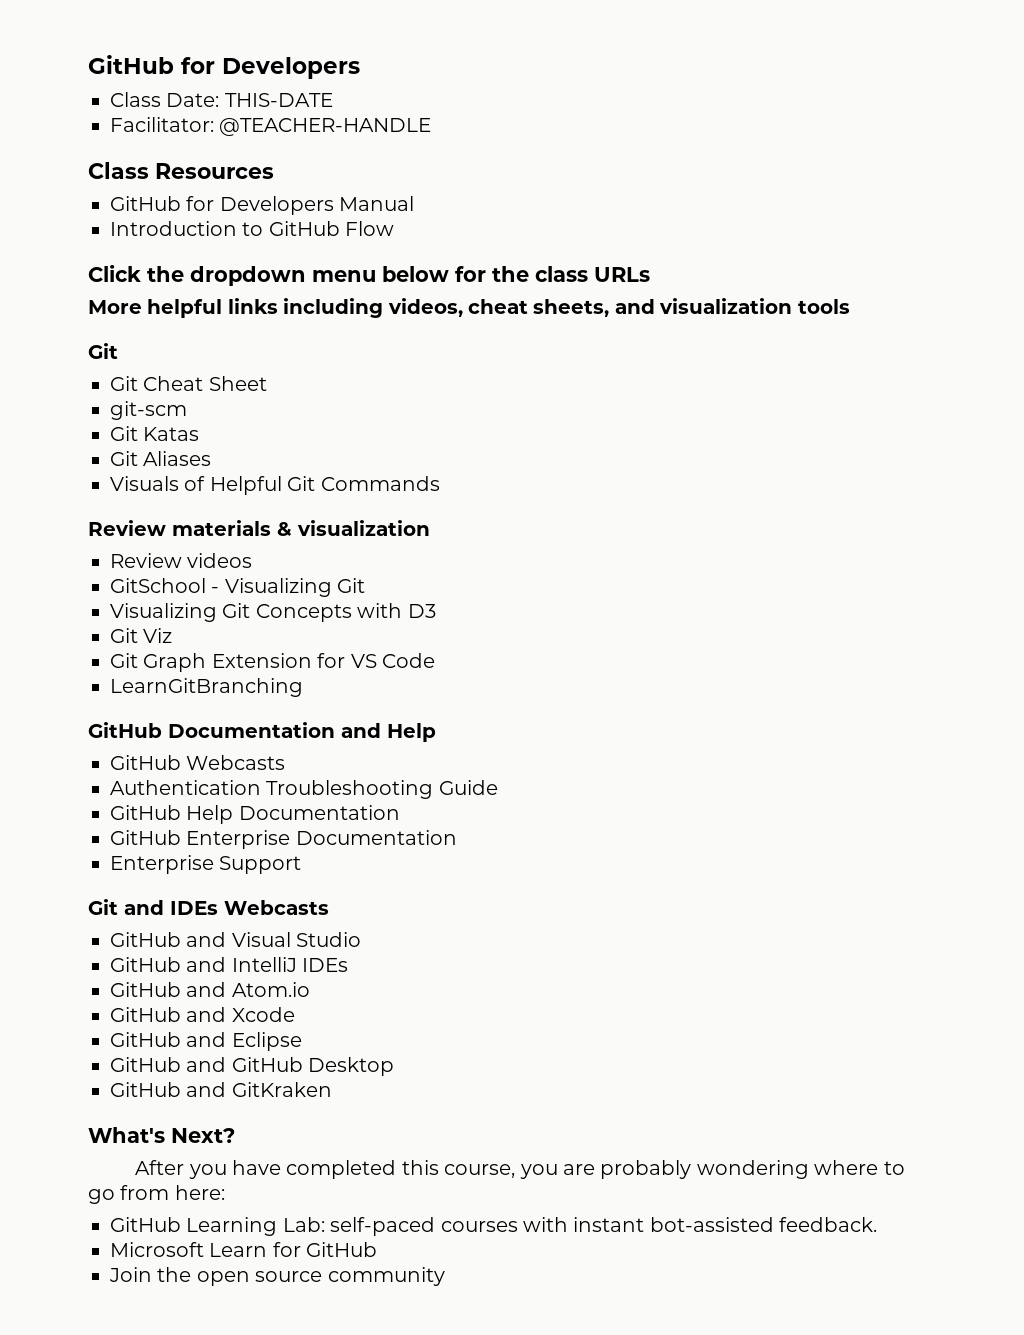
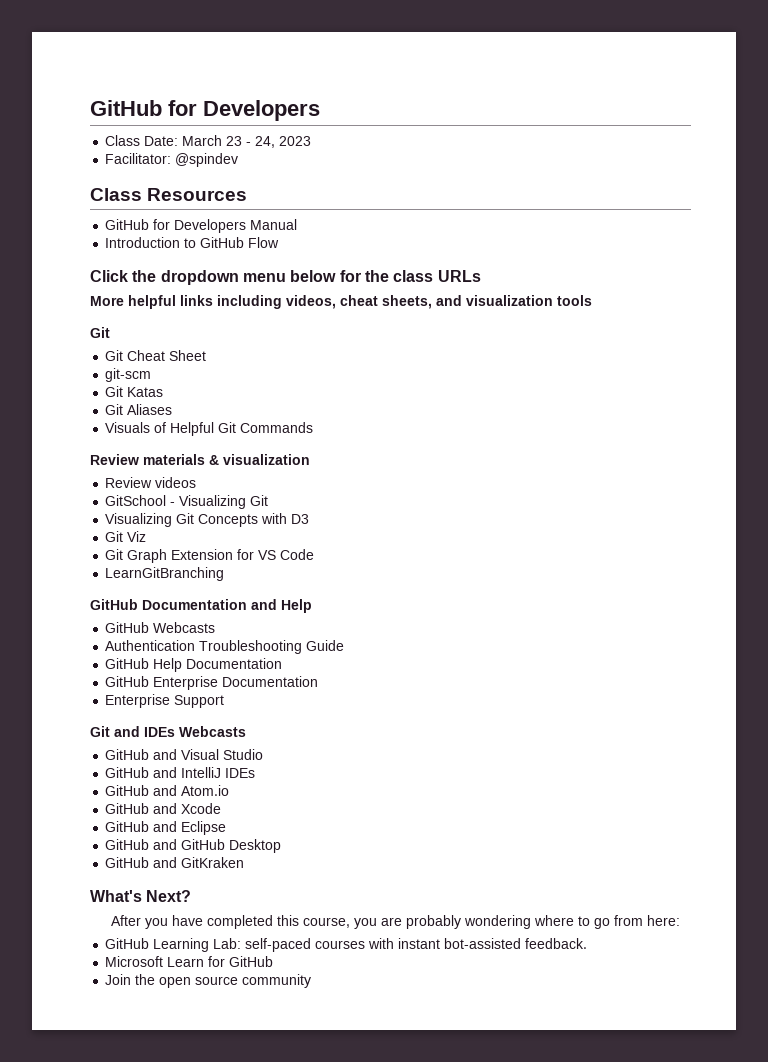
- Class Date: THIS-DATE
+ Class Date: March 23 - 24, 2023
- Facilitator: @TEACHER-HANDLE
+ Facilitator: @spindev

